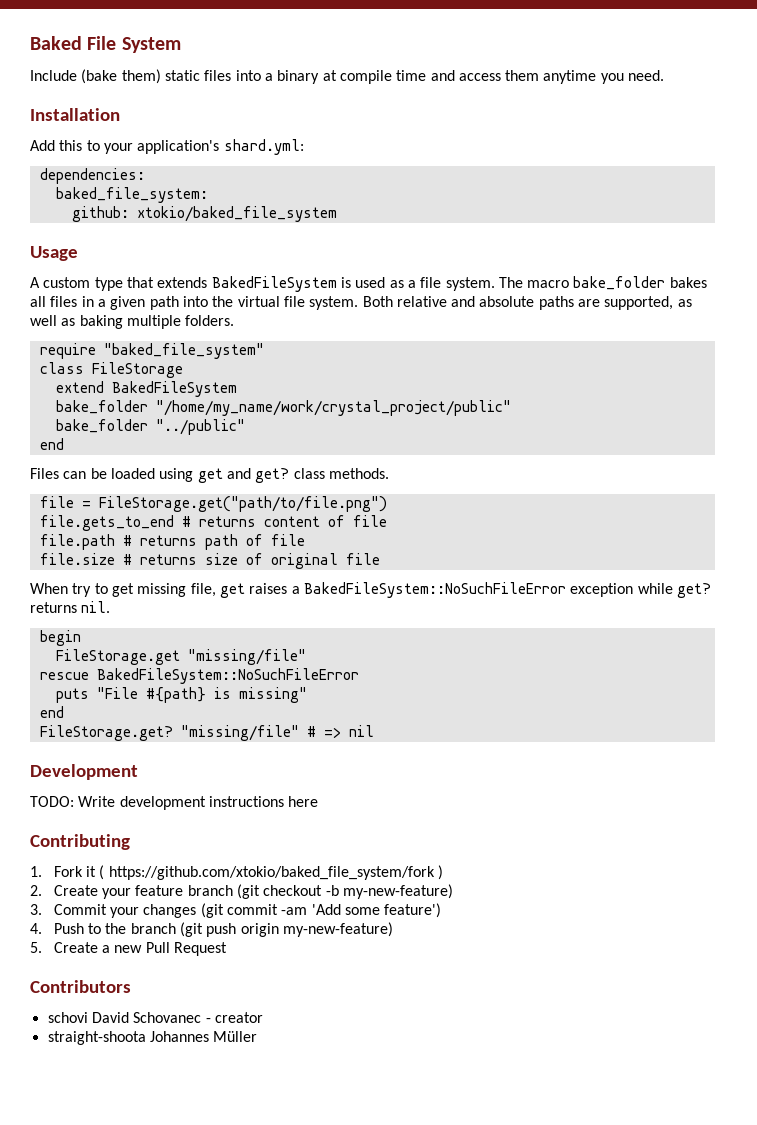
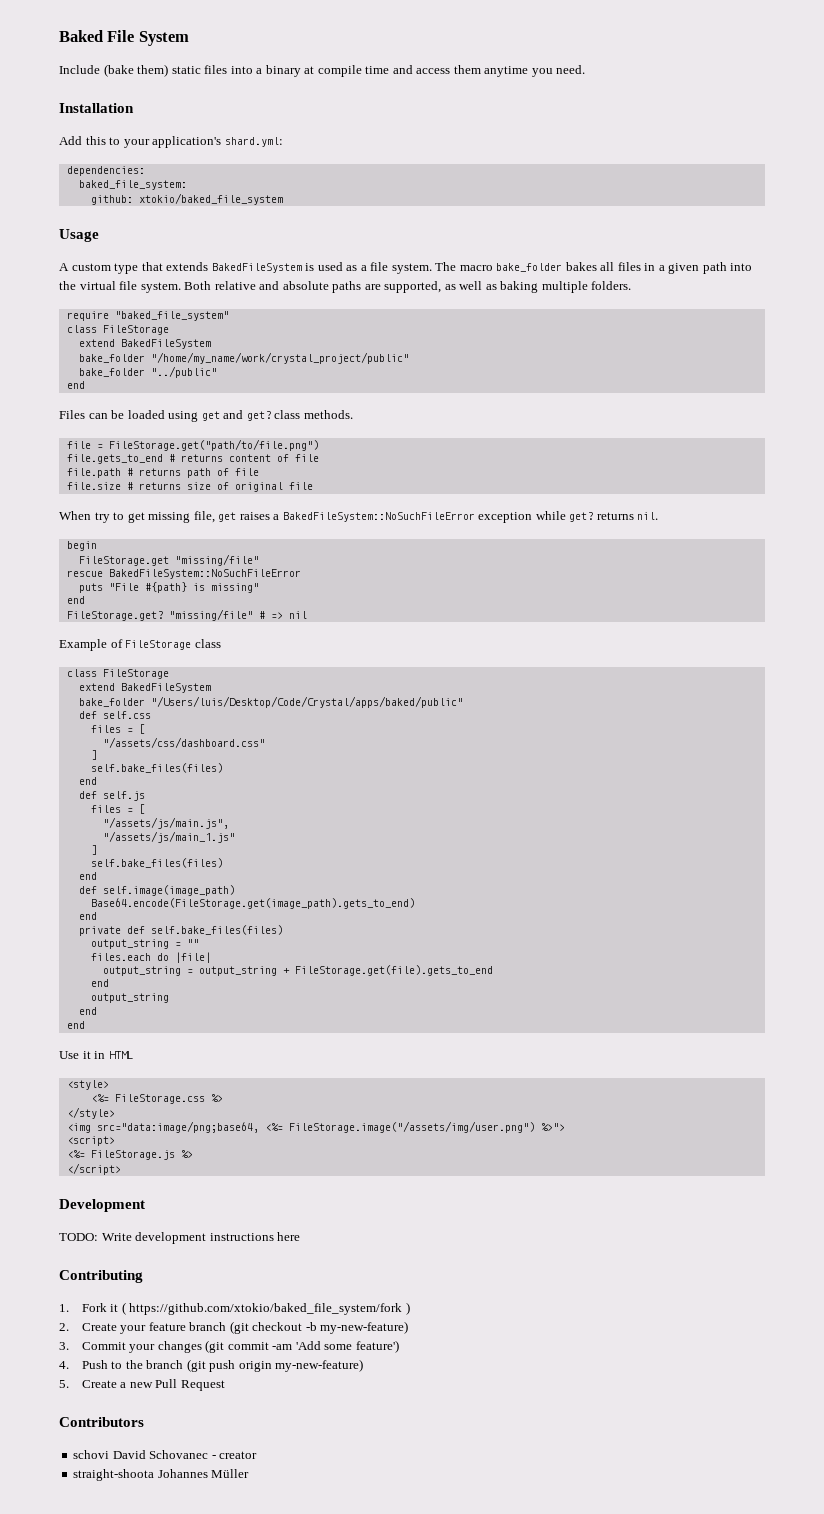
+ Example of FileStorage class
+ class FileStorage
+ extend BakedFileSystem
+ bake_folder "/Users/luis/Desktop/Code/Crystal/apps/baked/public"
+ def self.css
+ files = [
+ "/assets/css/dashboard.css"
+ ]
+ self.bake_files(files)
+ end
+ def self.js
+ files = [
+ "/assets/js/main.js",
+ "/assets/js/main_1.js"
+ ]
+ self.bake_files(files)
+ end
+ def self.image(image_path)
+ Base64.encode(FileStorage.get(image_path).gets_to_end)
+ end
+ private def self.bake_files(files)
+ output_string = ""
+ files.each do |file|
+ output_string = output_string + FileStorage.get(file).gets_to_end
+ end
+ output_string
+ end
+ end
+ Use it in HTML
+ <style>
+ <%= FileStorage.css %>
+ </style>
+ <img src="data:image/png;base64, <%= FileStorage.image("/assets/img/user.png") %>">
+ <script>
+ <%= FileStorage.js %>
+ </script>

